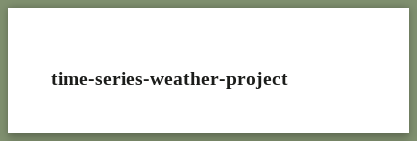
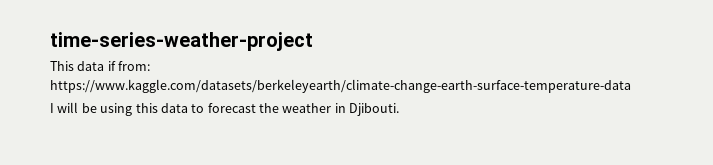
+ This data if from: https://www.kaggle.com/datasets/berkeleyearth/climate-change-earth-surface-temperature-data
+ I will be using this data to forecast the weather in Djibouti.

